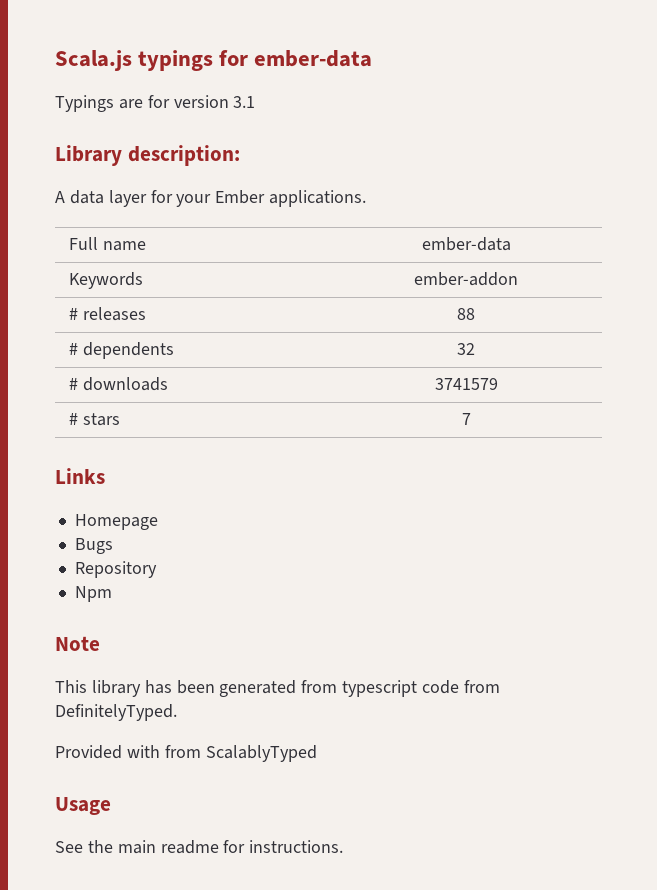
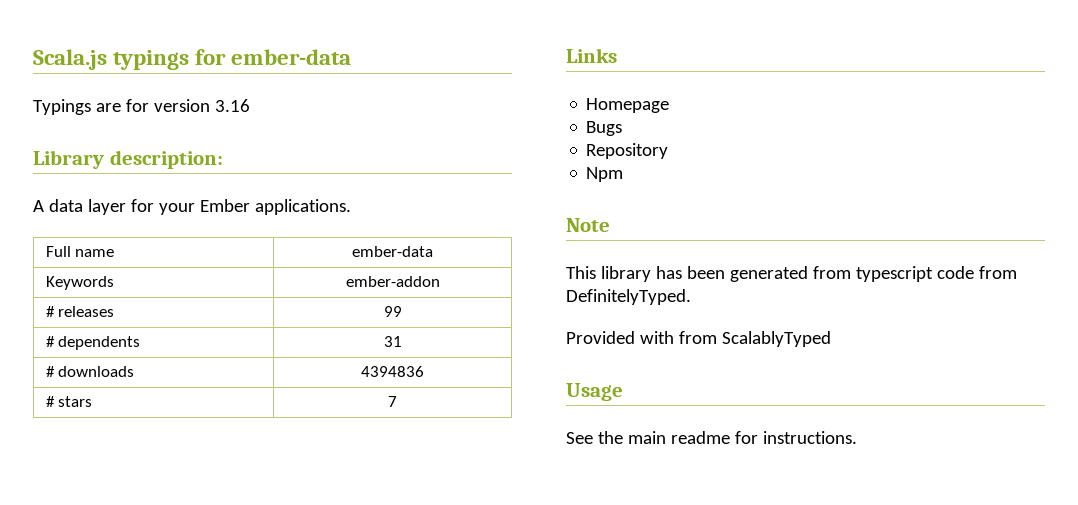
- Typings are for version 3.1
+ Typings are for version 3.16
- # releases | 88
+ # releases | 99
- # dependents | 32
+ # dependents | 31
- # downloads | 3741579
+ # downloads | 4394836

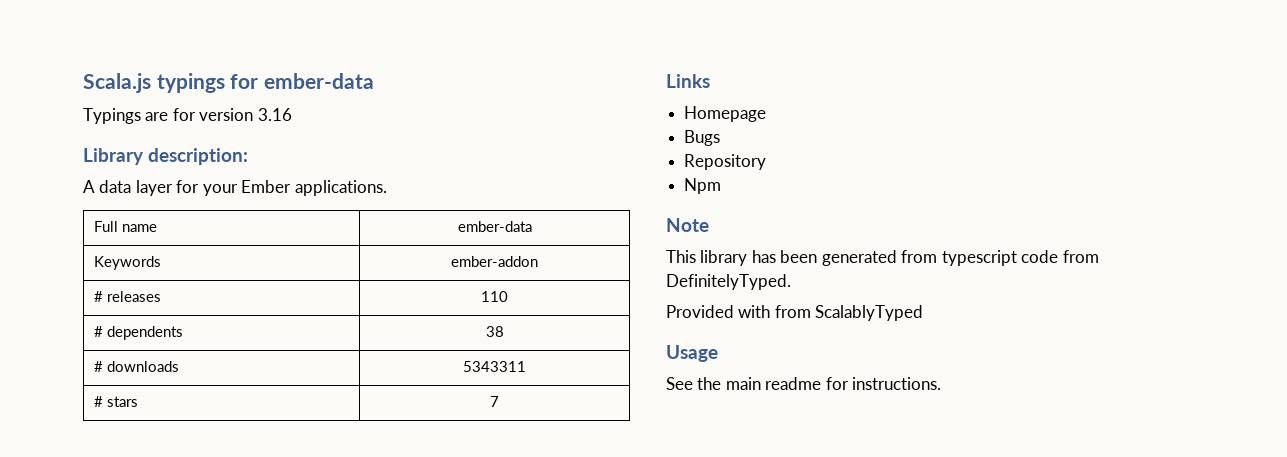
- # releases | 99
+ # releases | 110
- # dependents | 31
+ # dependents | 38
- # downloads | 4394836
+ # downloads | 5343311

